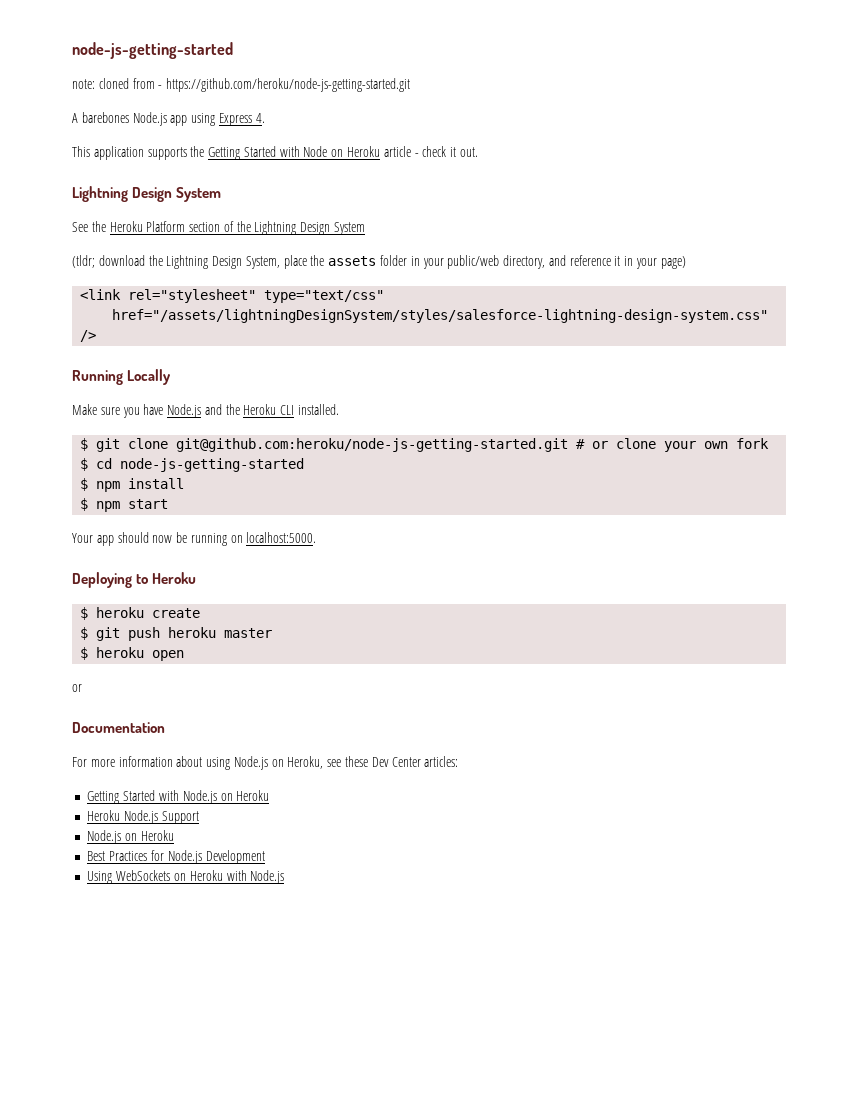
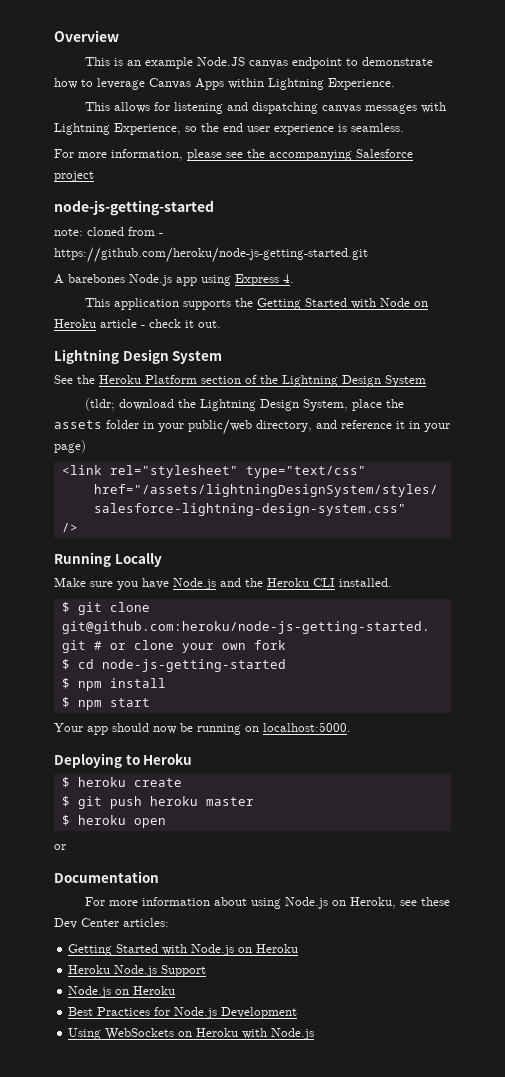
+ Overview
+ This is an example Node.JS canvas endpoint to demonstrate how to leverage Canvas Apps within Lightning Experience.
+ This allows for listening and dispatching canvas messages with Lightning Experience, so the end user experience is seamless.
+ For more information, please see the accompanying Salesforce project

